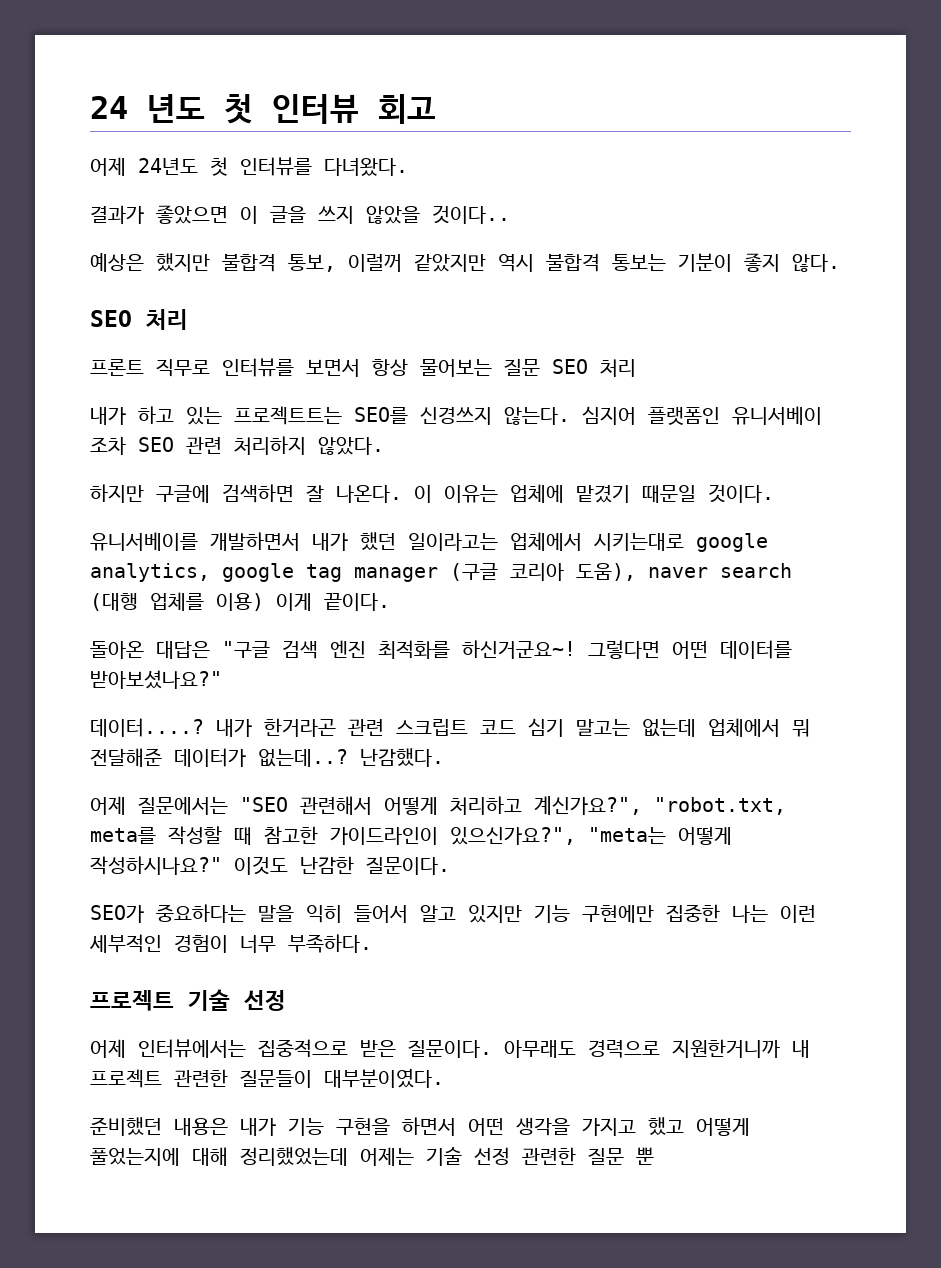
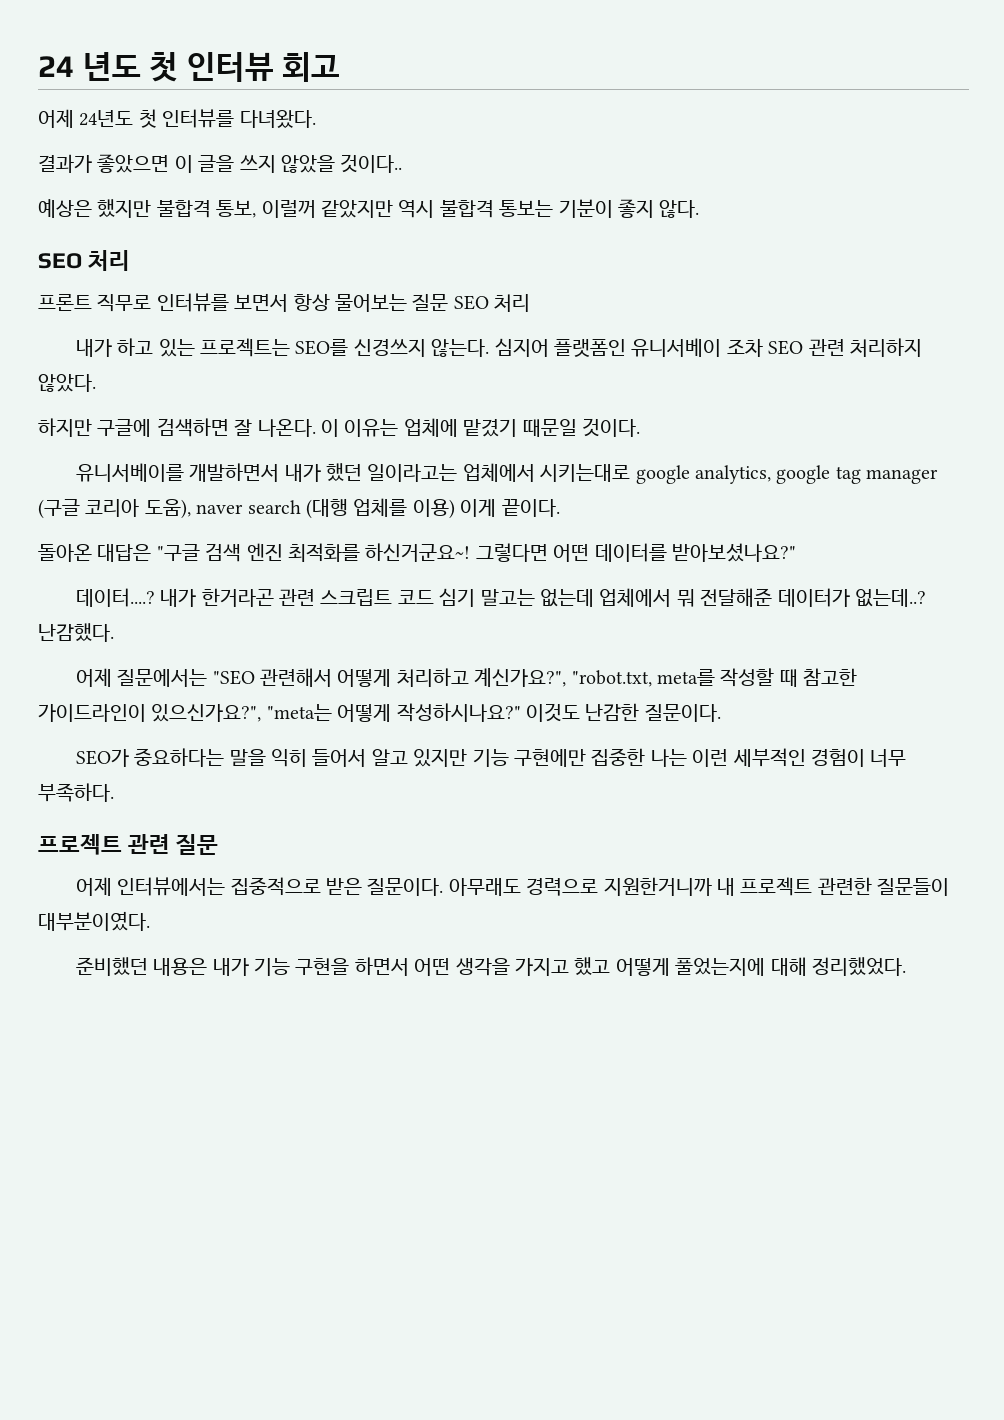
- 내가 하고 있는 프로젝트트는 SEO를 신경쓰지 않는다.
+ 내가 하고 있는 프로젝트는 SEO를 신경쓰지 않는다.
- 프로젝트 기술 선정
+ 프로젝트 관련 질문
- 준비했던 내용은 내가 기능 구현을 하면서 어떤 생각을 가지고 했고 어떻게 풀었는지에 대해 정리했었는데 어제는 기술 선정 관련한 질문 뿐
+ 준비했던 내용은 내가 기능 구현을 하면서 어떤 생각을 가지고 했고 어떻게 풀었는지에 대해 정리했었다.

